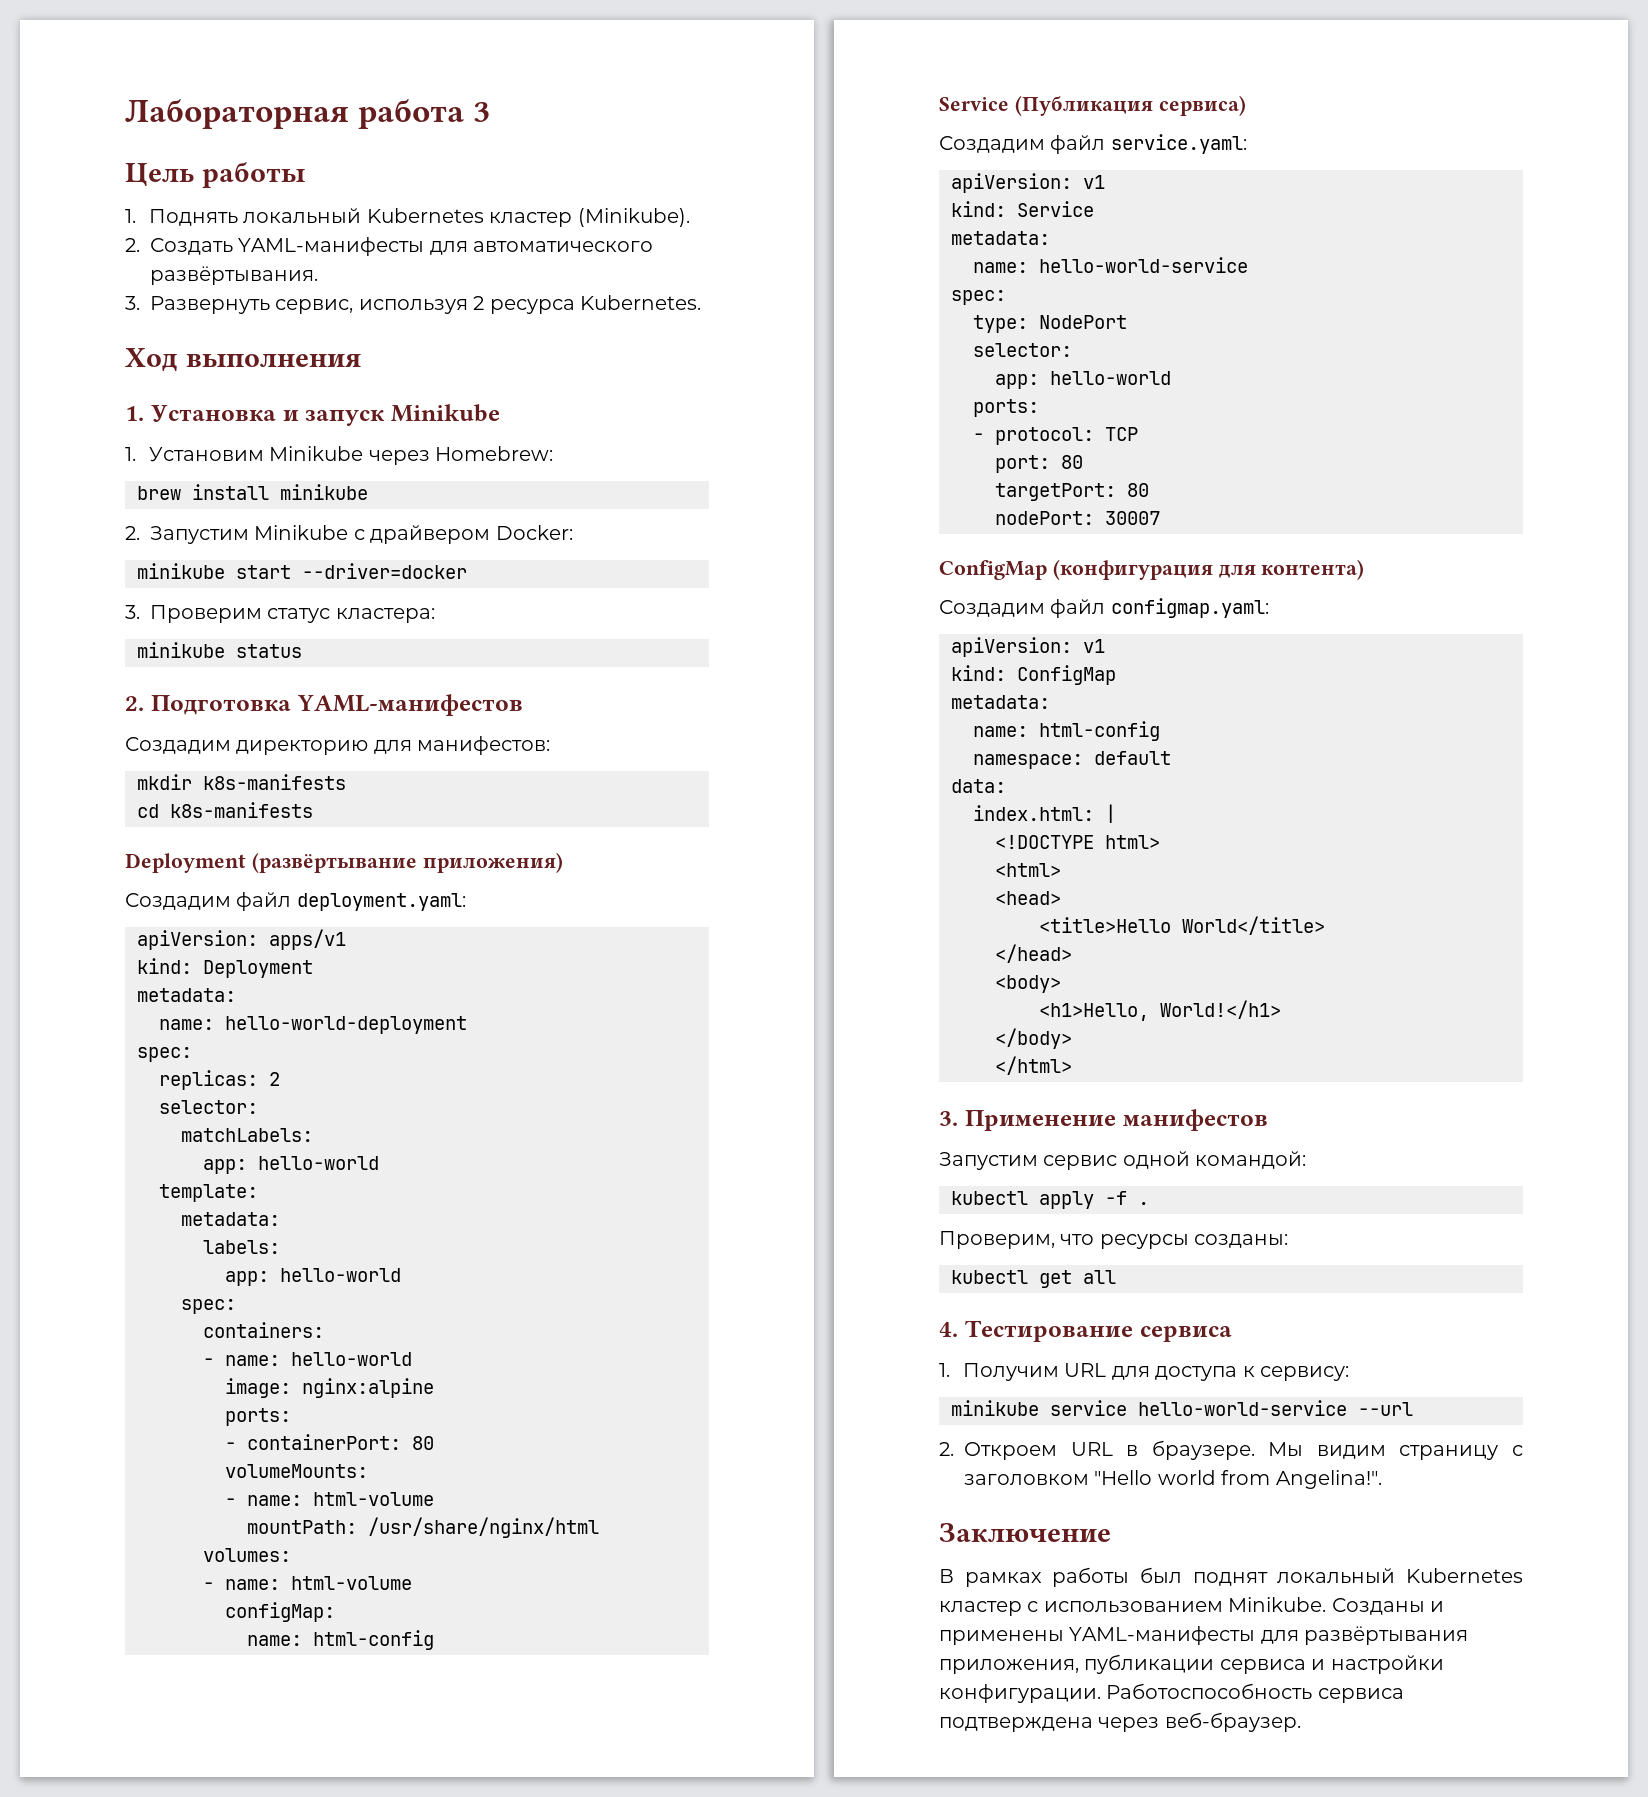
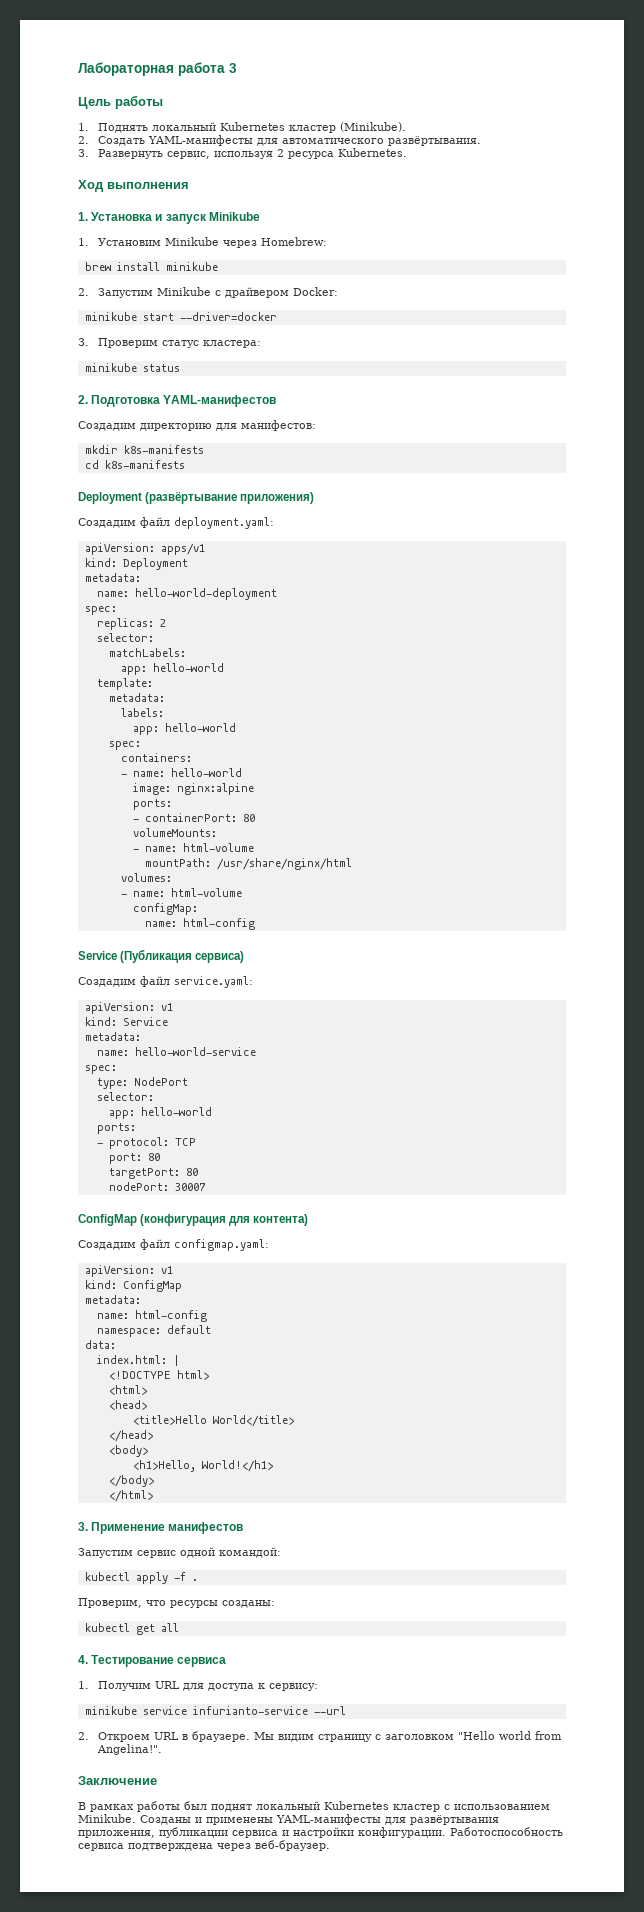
- minikube service hello-world-service --url
+ minikube service infurianto-service --url

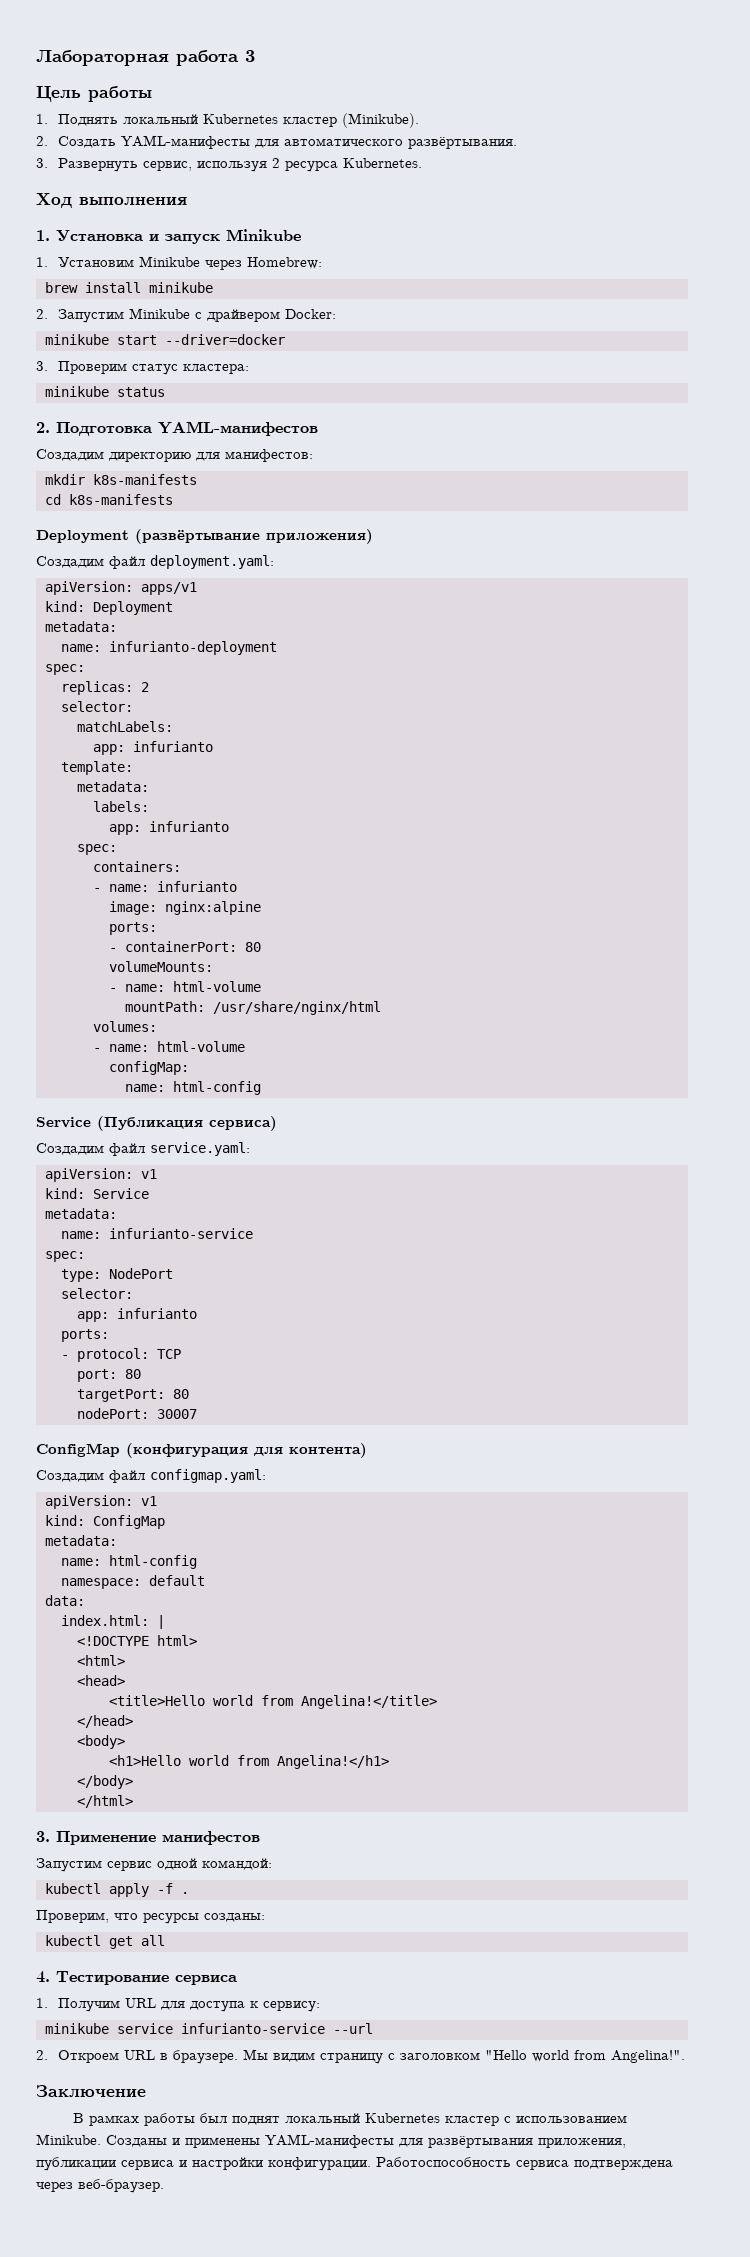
- name: hello-world-deployment
+ name: infurianto-deployment
  matchLabels:
- app: hello-world
+ app: infurianto
  labels:
- app: hello-world
+ app: infurianto
- - name: hello-world
+ - name: infurianto
- name: hello-world-service
+ name: infurianto-service
  type: NodePort
  selector:
- app: hello-world
+ app: infurianto
- <title>Hello World</title>
+ <title>Hello world from Angelina!</title>
- <h1>Hello, World!</h1>
+ <h1>Hello world from Angelina!</h1>

